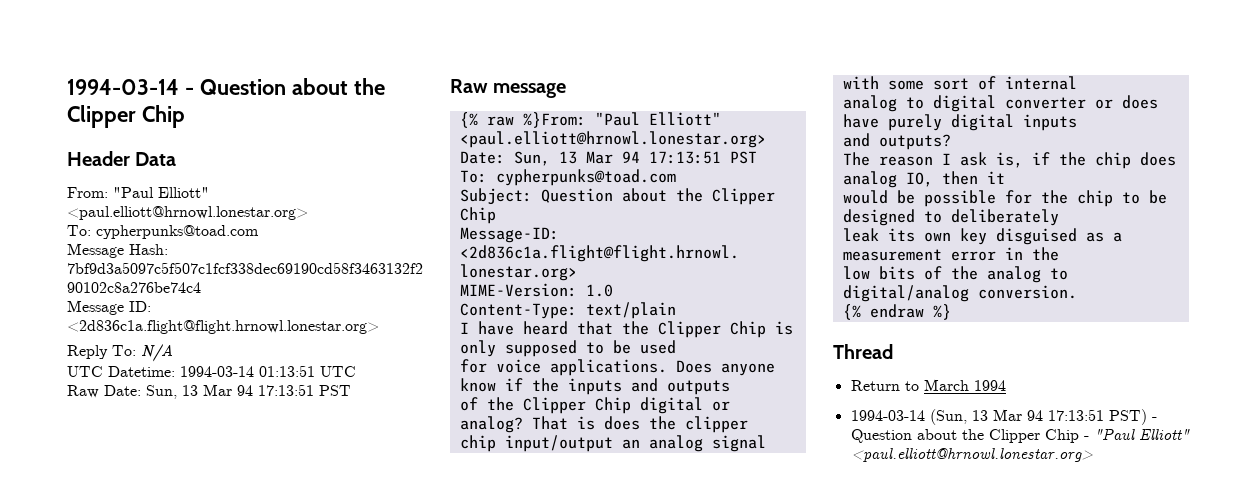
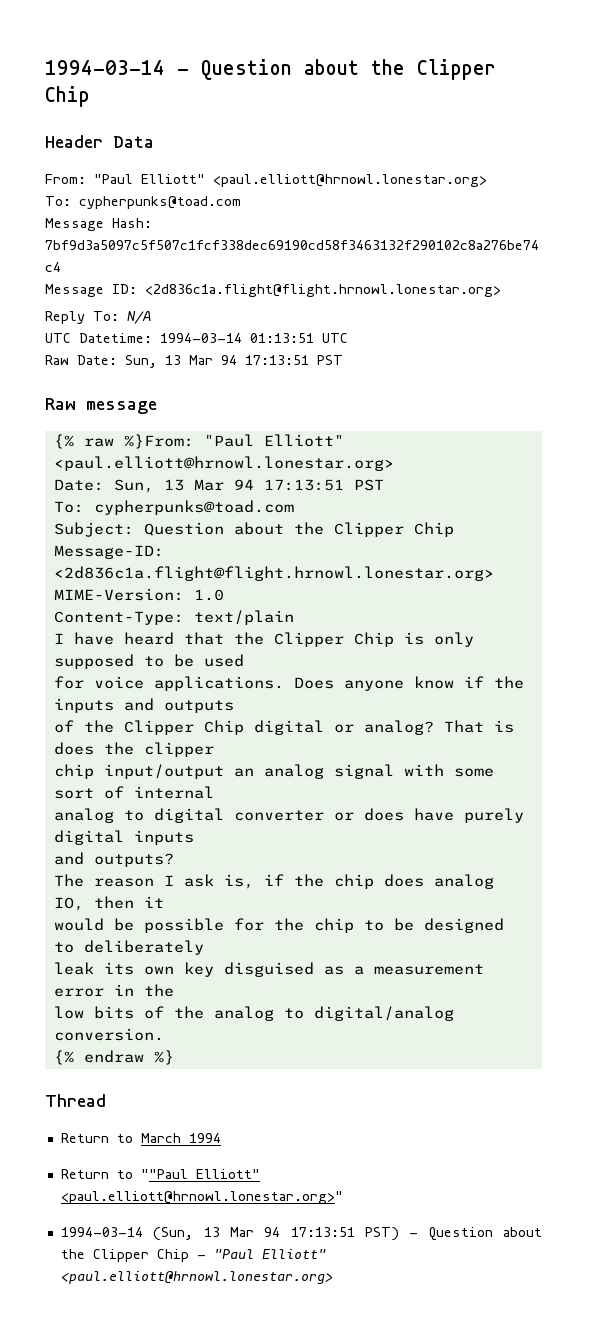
+ Return to ""Paul Elliott" <paul.elliott@hrnowl.lonestar.org>"

